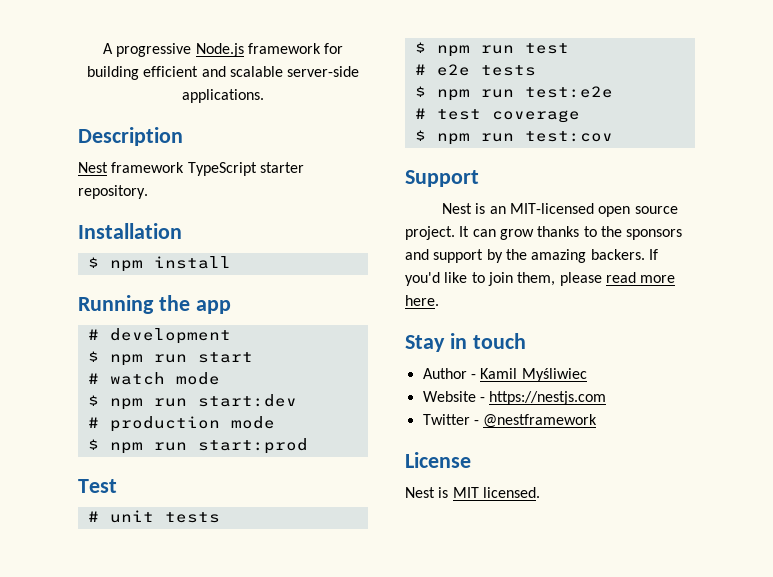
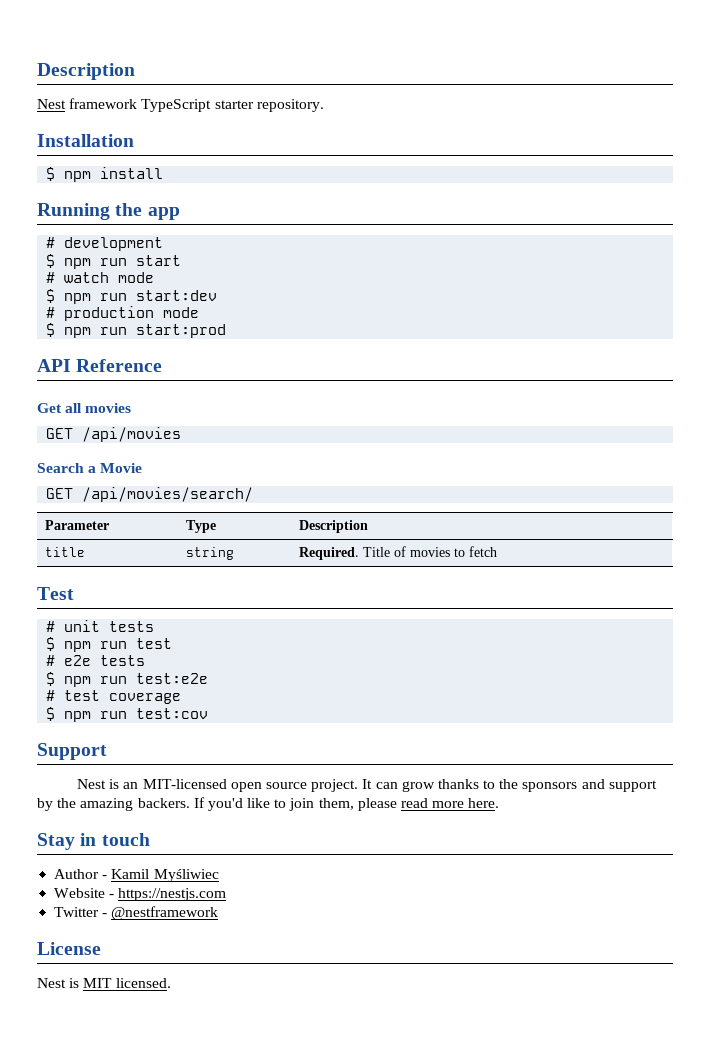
- A progressive Node.js framework for building efficient and scalable server-side applications.
+ API Reference
+ Get all movies
+ GET /api/movies
+ Search a Movie
+ GET /api/movies/search/
+ Parameter | Type | Description
+ title | string | Required. Title of movies to fetch

